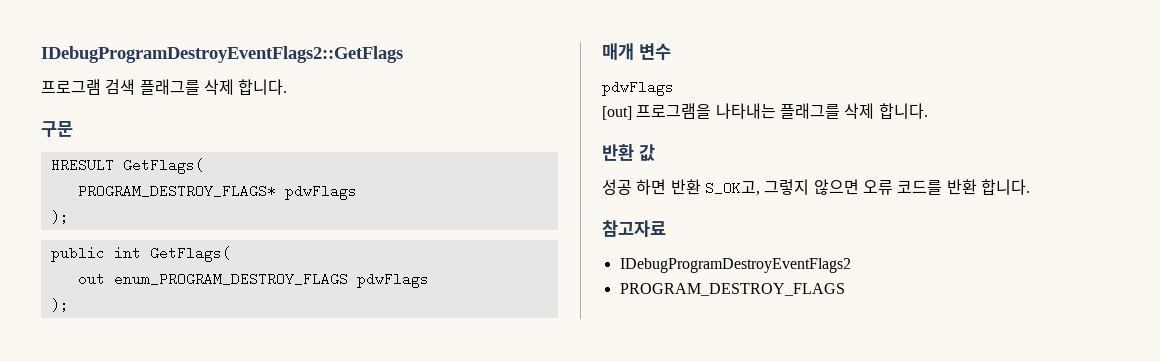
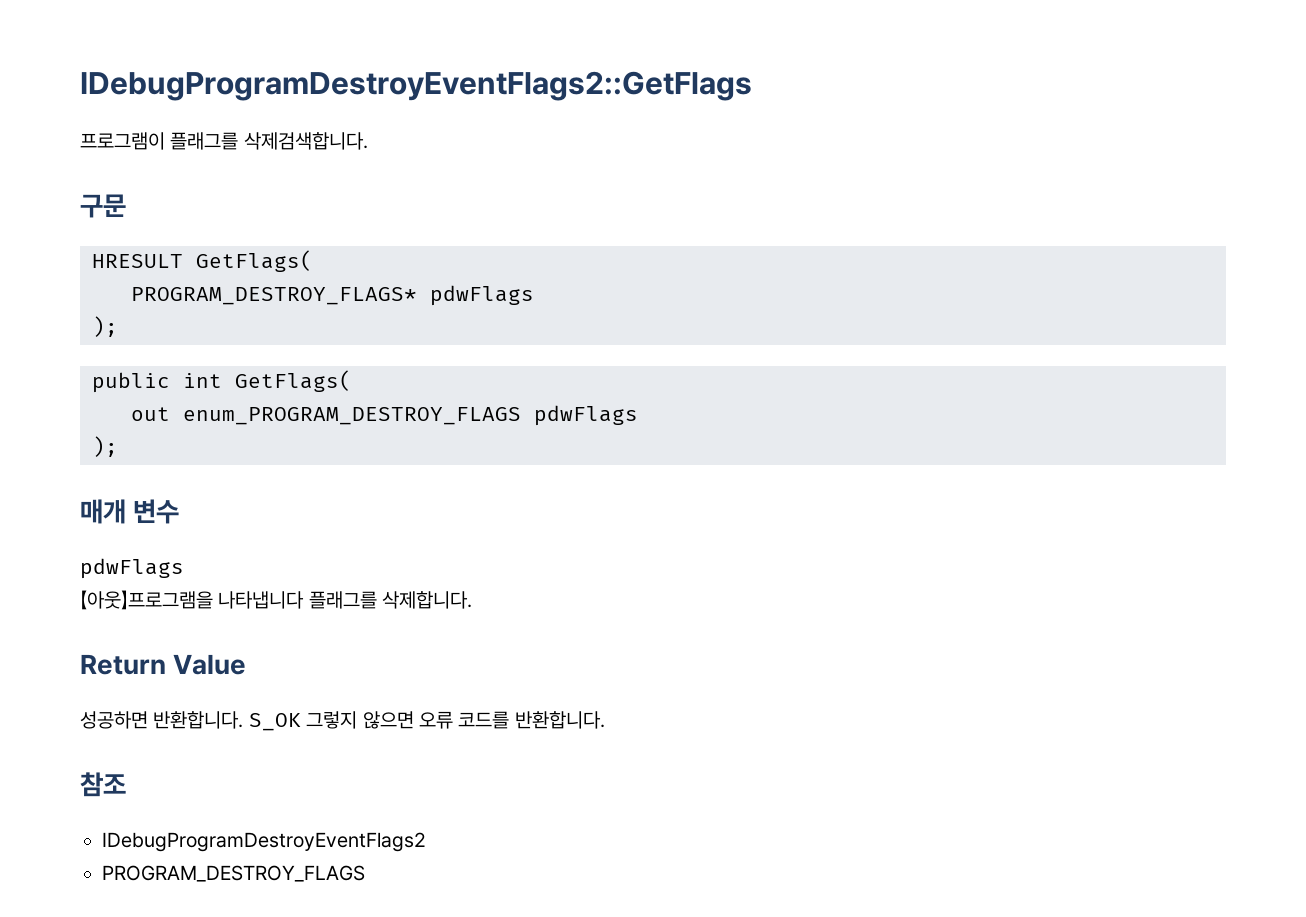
- 프로그램 검색 플래그를 삭제 합니다.
+ 프로그램이 플래그를 삭제검색합니다.
- [out] 프로그램을 나타내는 플래그를 삭제 합니다.
- 반환 값
- 성공 하면 반환 S_OK고, 그렇지 않으면 오류 코드를 반환 합니다.
- 참고자료
+ 【아웃】프로그램을 나타냅니다 플래그를 삭제합니다.
+ Return Value
+ 성공하면 반환합니다. S_OK 그렇지 않으면 오류 코드를 반환합니다.
+ 참조

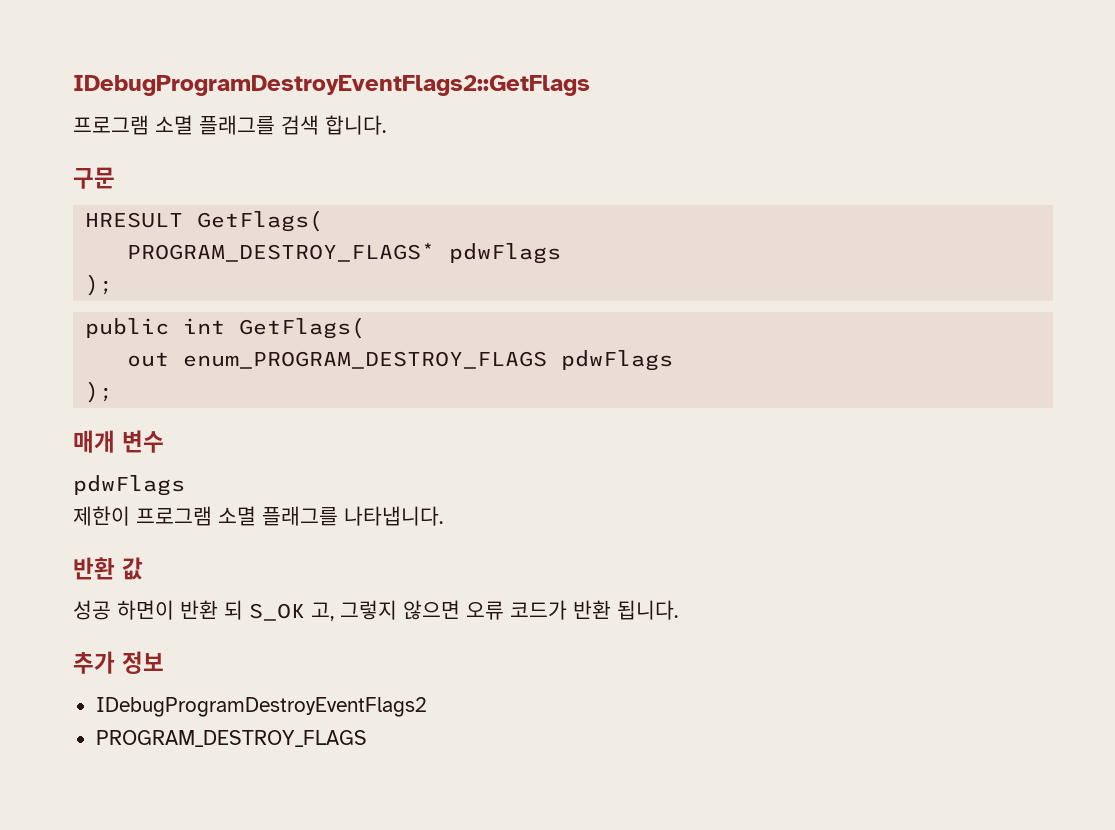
- 프로그램이 플래그를 삭제검색합니다.
+ 프로그램 소멸 플래그를 검색 합니다.
- 【아웃】프로그램을 나타냅니다 플래그를 삭제합니다.
- Return Value
- 성공하면 반환합니다. S_OK 그렇지 않으면 오류 코드를 반환합니다.
- 참조
+ 제한이 프로그램 소멸 플래그를 나타냅니다.
+ 반환 값
+ 성공 하면이 반환 되 S_OK 고, 그렇지 않으면 오류 코드가 반환 됩니다.
+ 추가 정보

